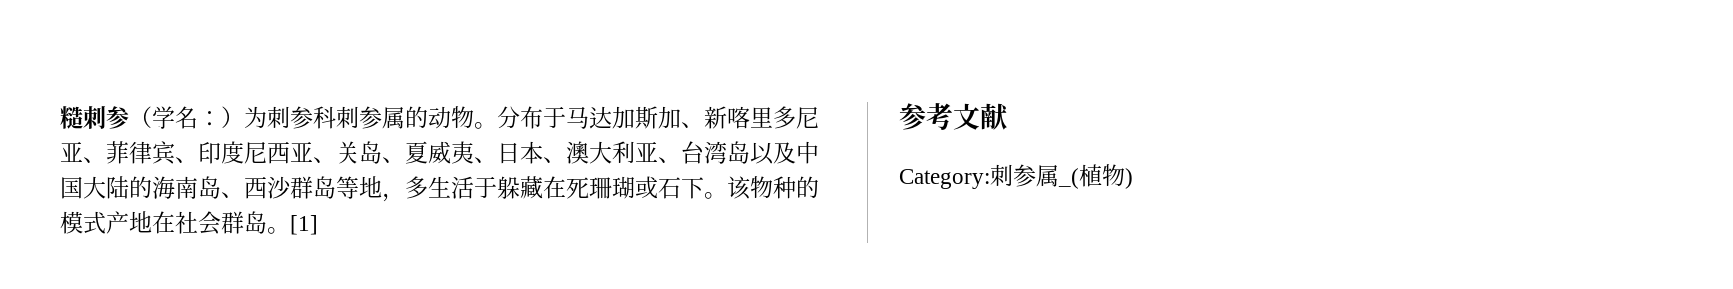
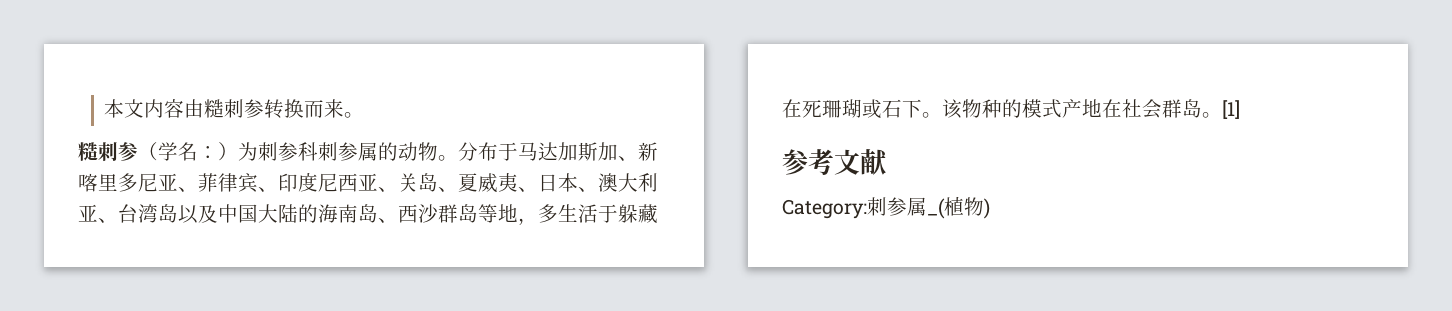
+ 本文内容由糙刺参转换而来。

